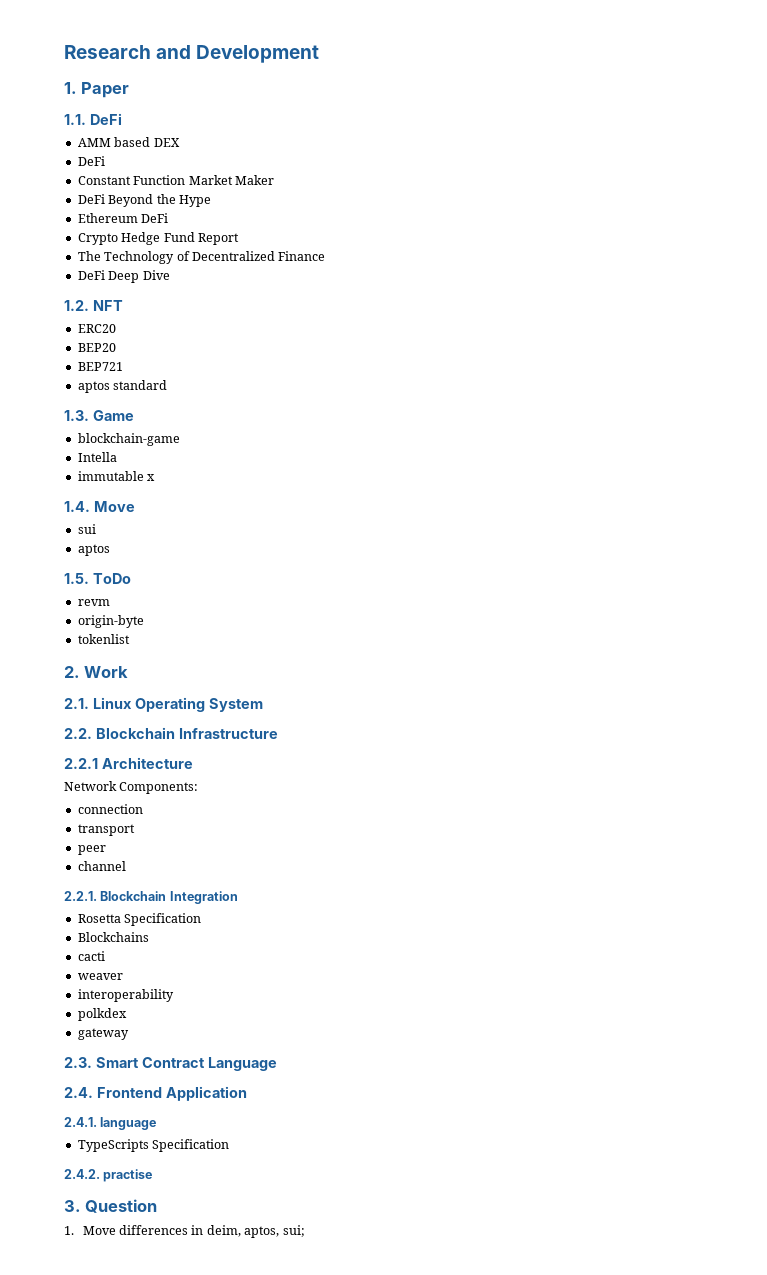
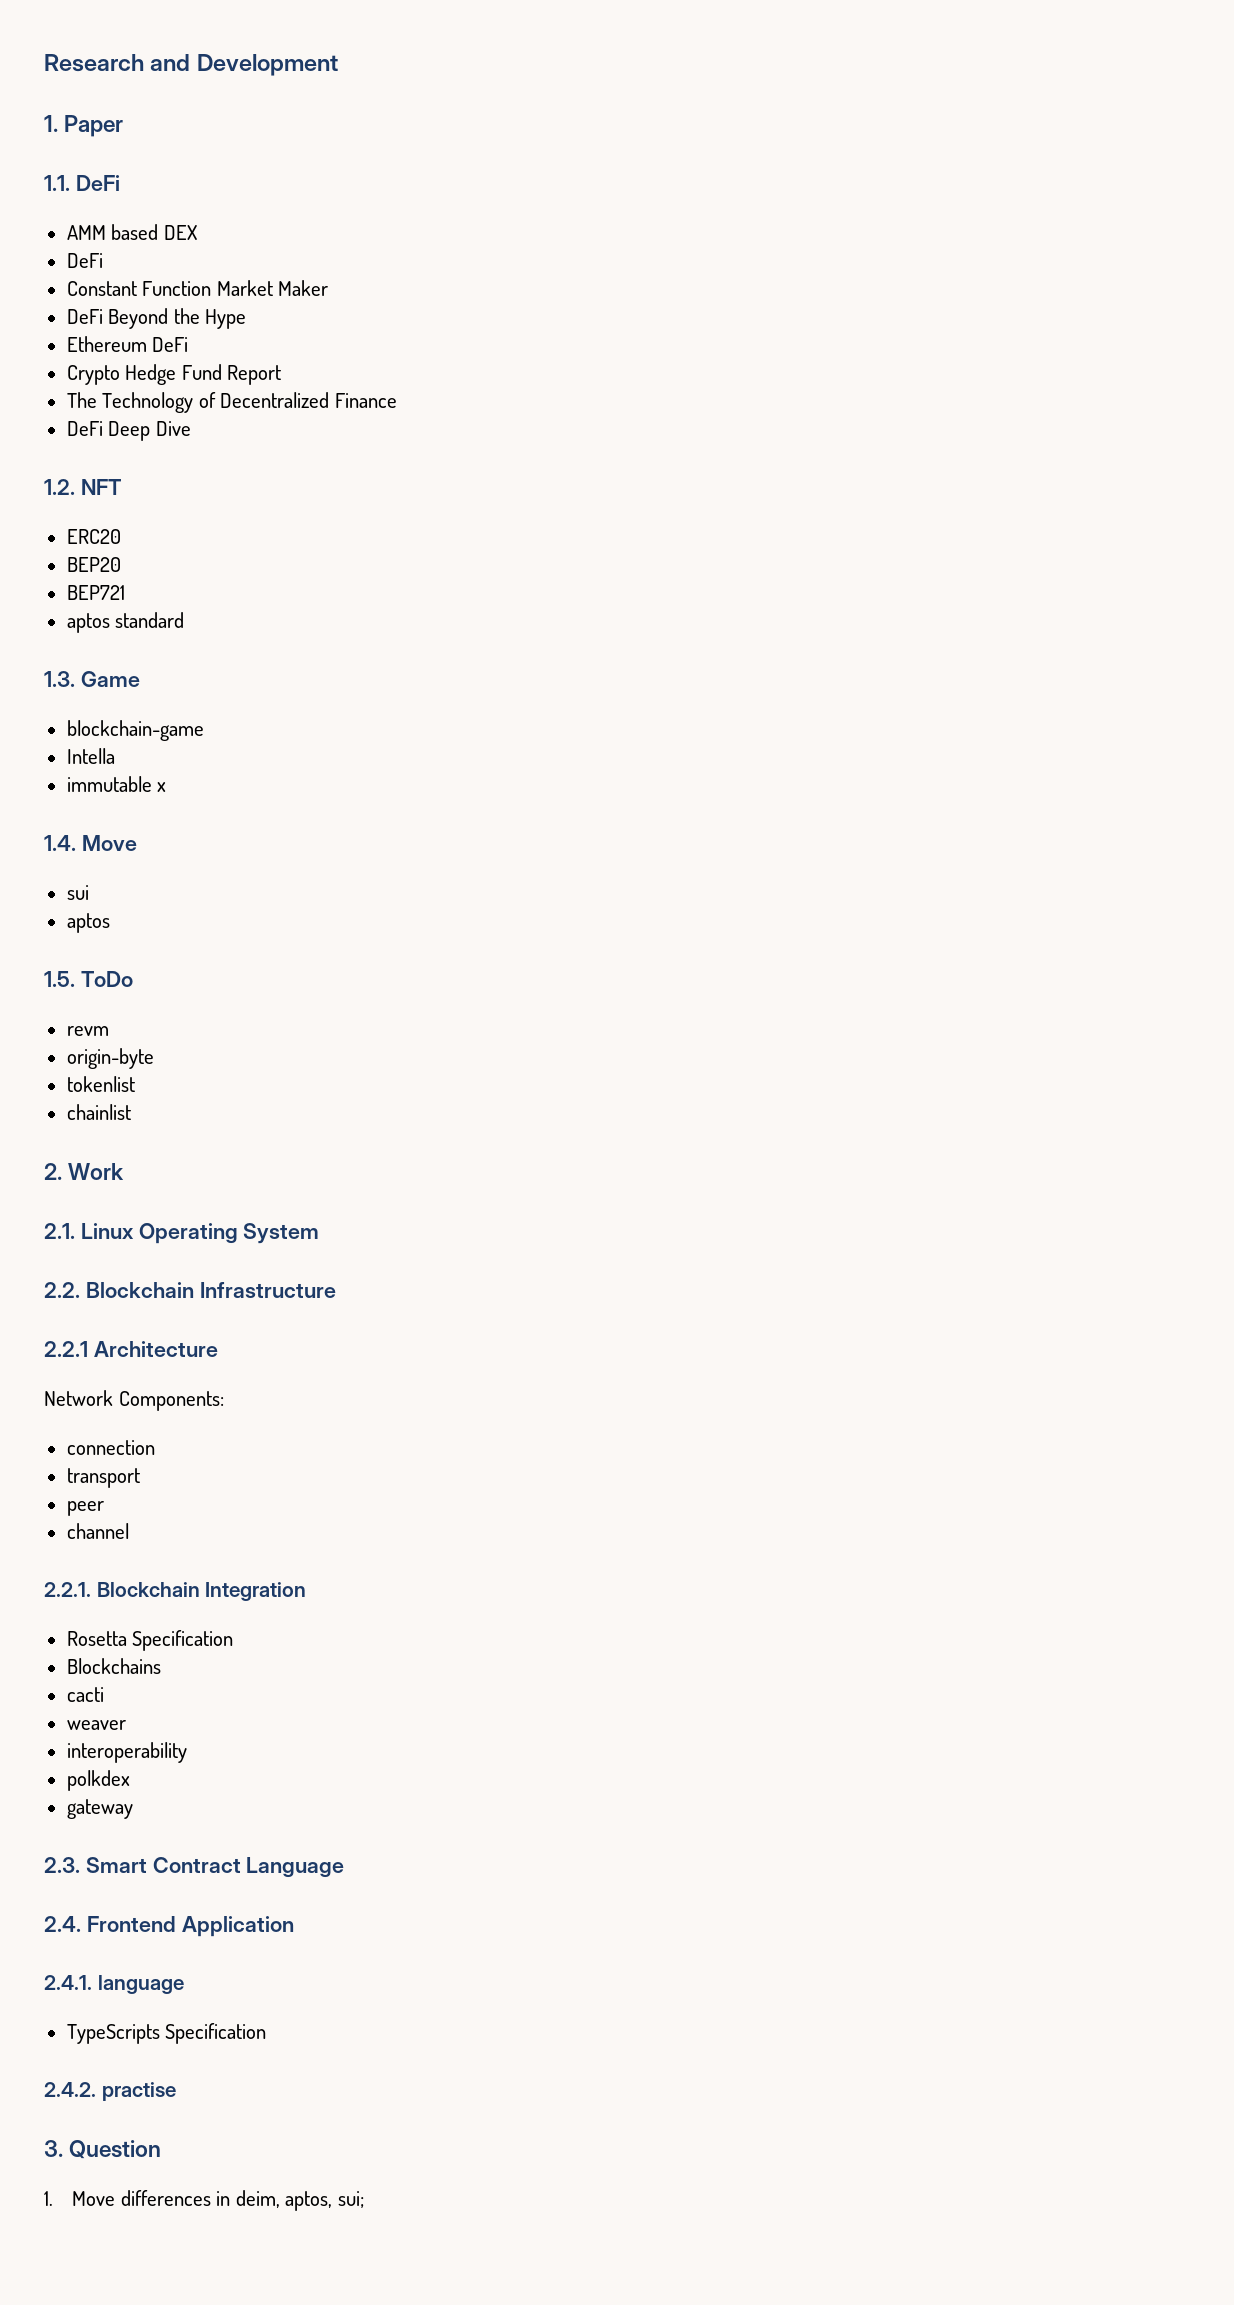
+ chainlist

